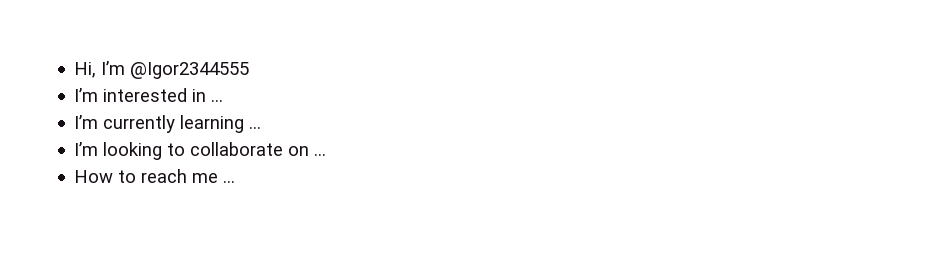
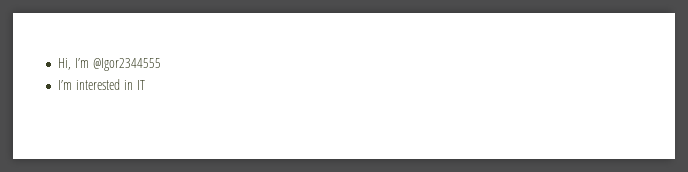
- I’m interested in ...
- I’m currently learning ...
- I’m looking to collaborate on ...
- How to reach me ...
+ I’m interested in IT

